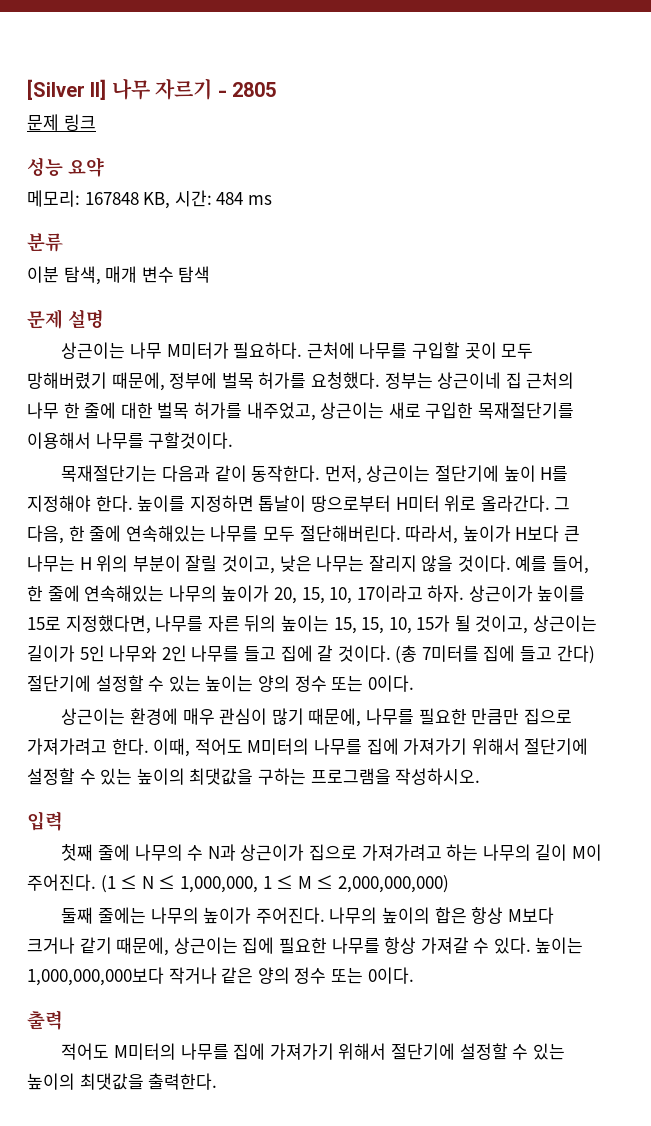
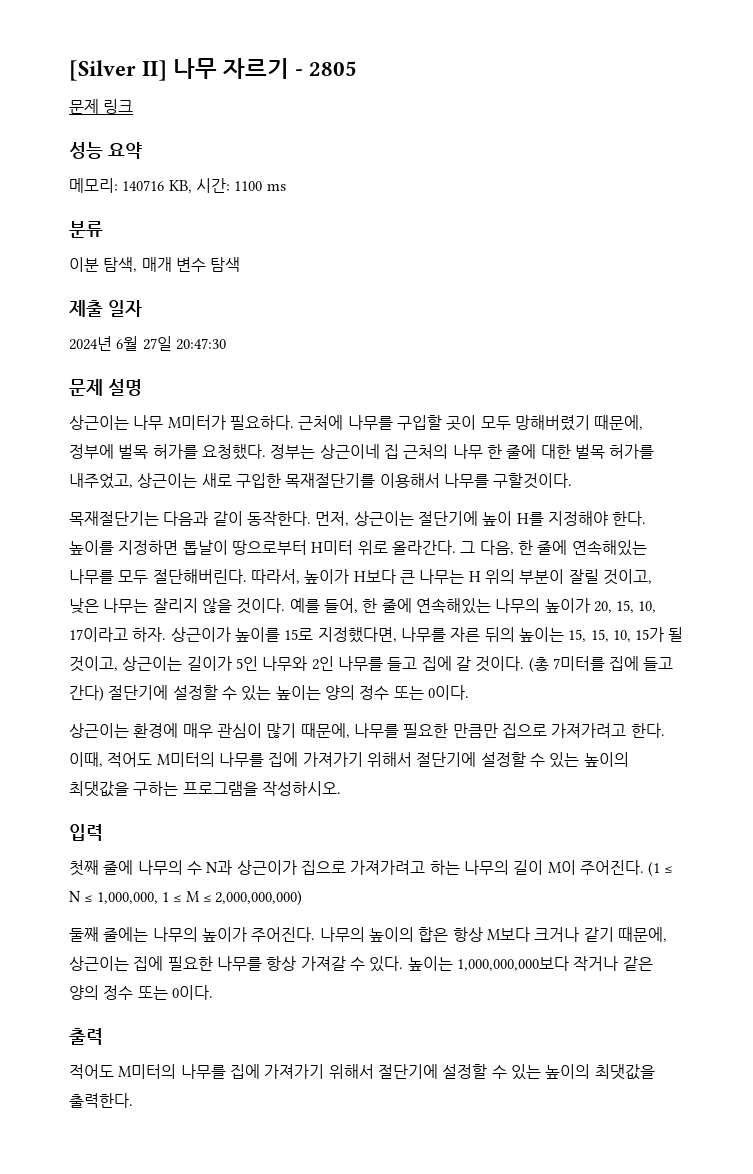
- 메모리: 167848 KB, 시간: 484 ms
+ 메모리: 140716 KB, 시간: 1100 ms
+ 제출 일자
+ 2024년 6월 27일 20:47:30

